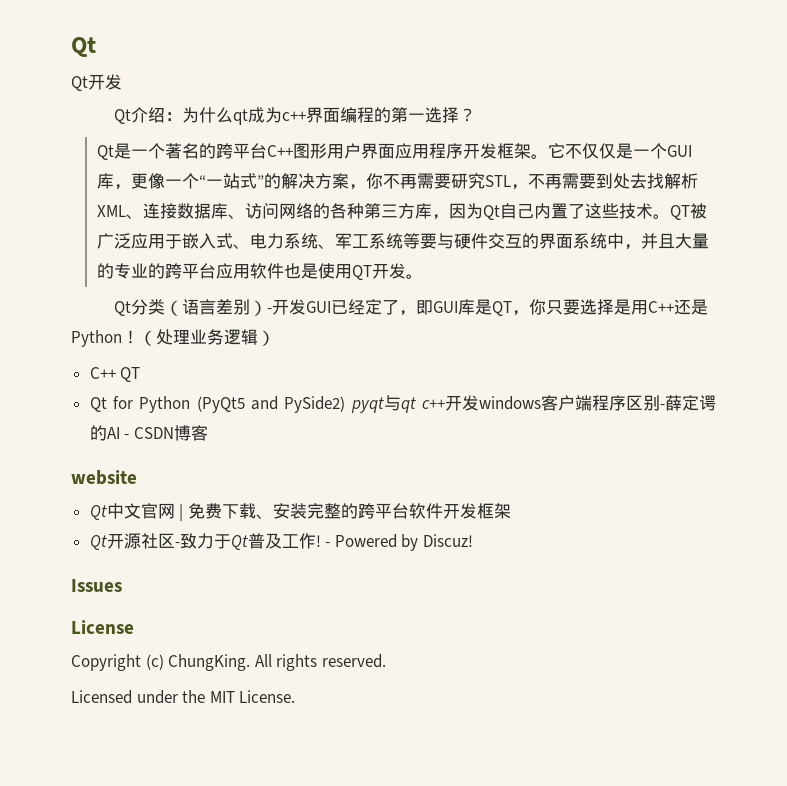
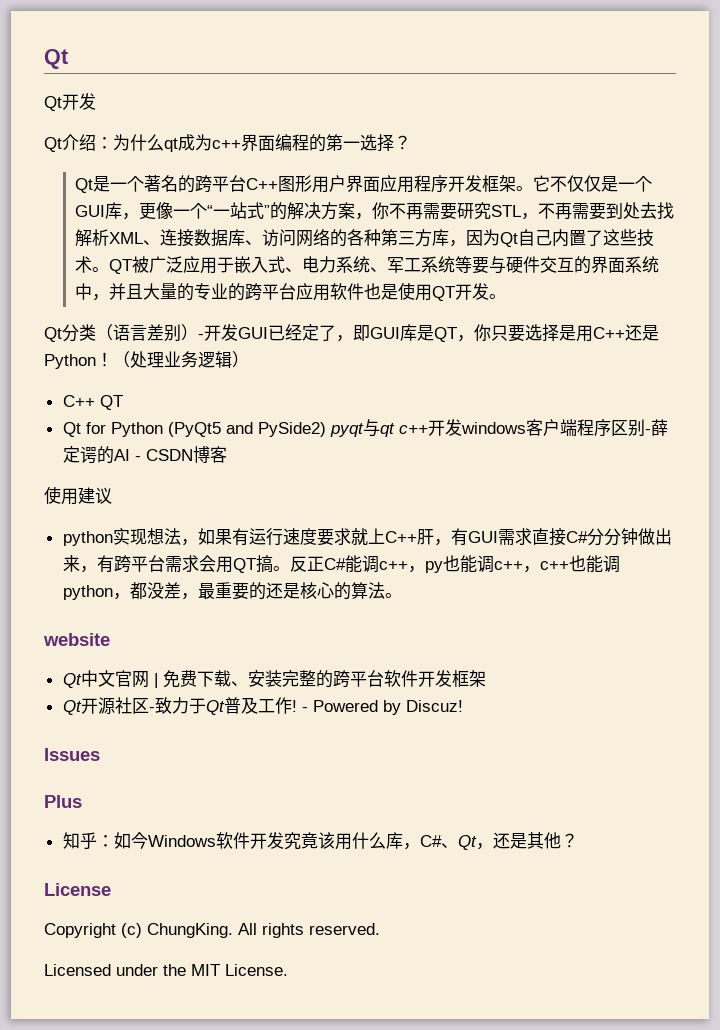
+ 使用建议
+ python实现想法，如果有运行速度要求就上C++肝，有GUI需求直接C#分分钟做出来，有跨平台需求会用QT搞。反正C#能调c++，py也能调c++，c++也能调python，都没差，最重要的还是核心的算法。
+ Plus
+ 知乎：如今Windows软件开发究竟该用什么库，C#、Qt，还是其他？

